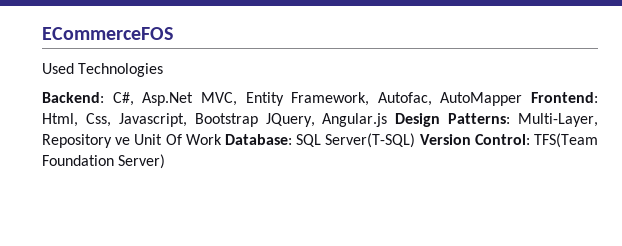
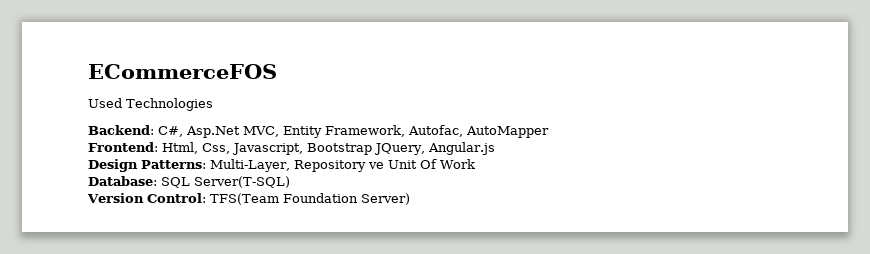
- Backend: C#, Asp.Net MVC, Entity Framework, Autofac, AutoMapper Frontend: Html, Css, Javascript, Bootstrap JQuery, Angular.js Design Patterns: Multi-Layer, Repository ve Unit Of Work Database: SQL Server(T-SQL) Version Control: TFS(Team Foundation Server)
+ Backend: C#, Asp.Net MVC, Entity Framework, Autofac, AutoMapper
+ Frontend: Html, Css, Javascript, Bootstrap JQuery, Angular.js
+ Design Patterns: Multi-Layer, Repository ve Unit Of Work
+ Database: SQL Server(T-SQL)
+ Version Control: TFS(Team Foundation Server)

